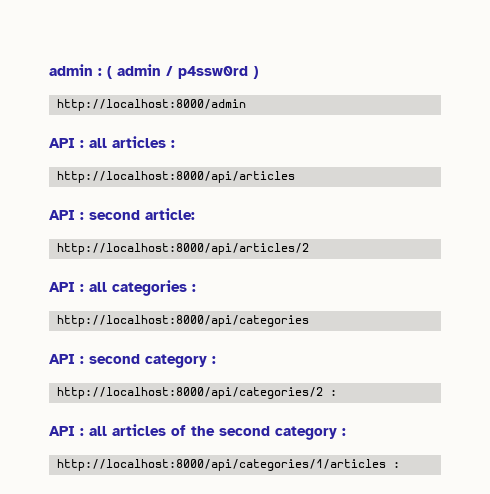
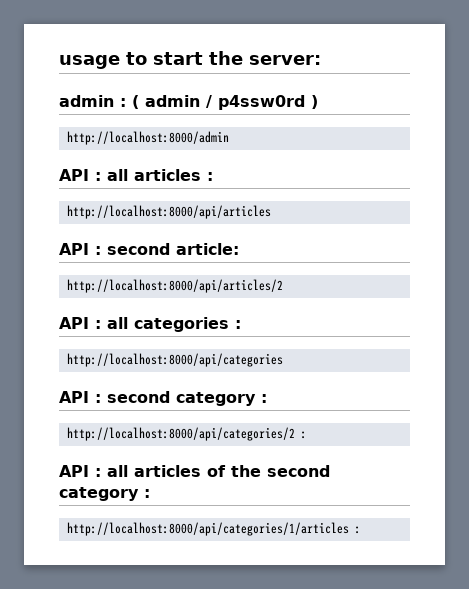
+ usage to start the server:

